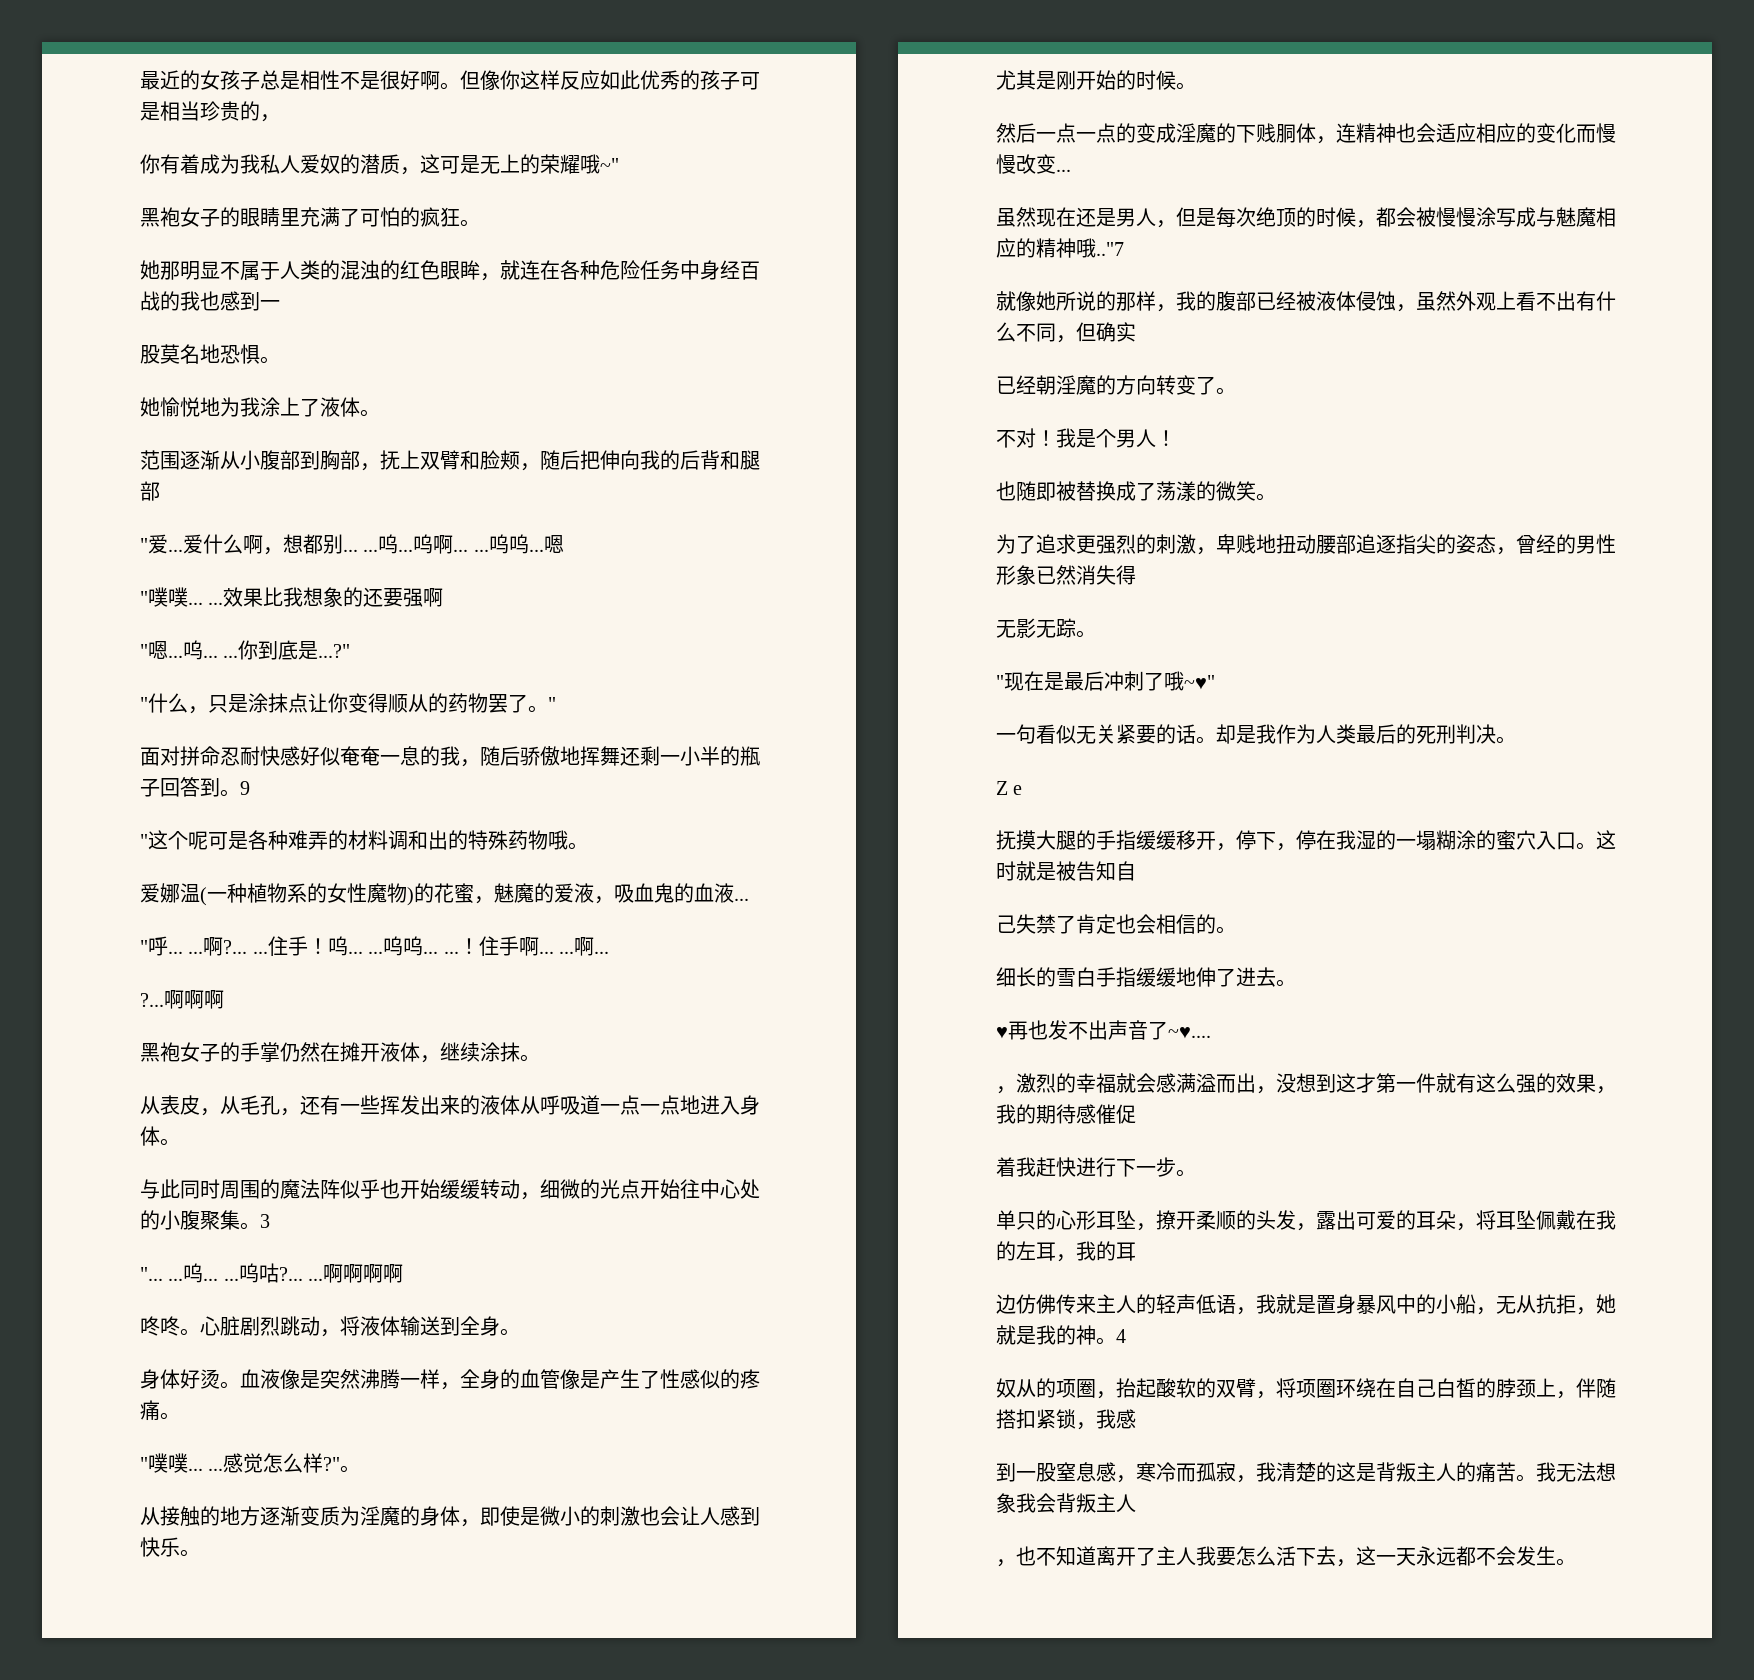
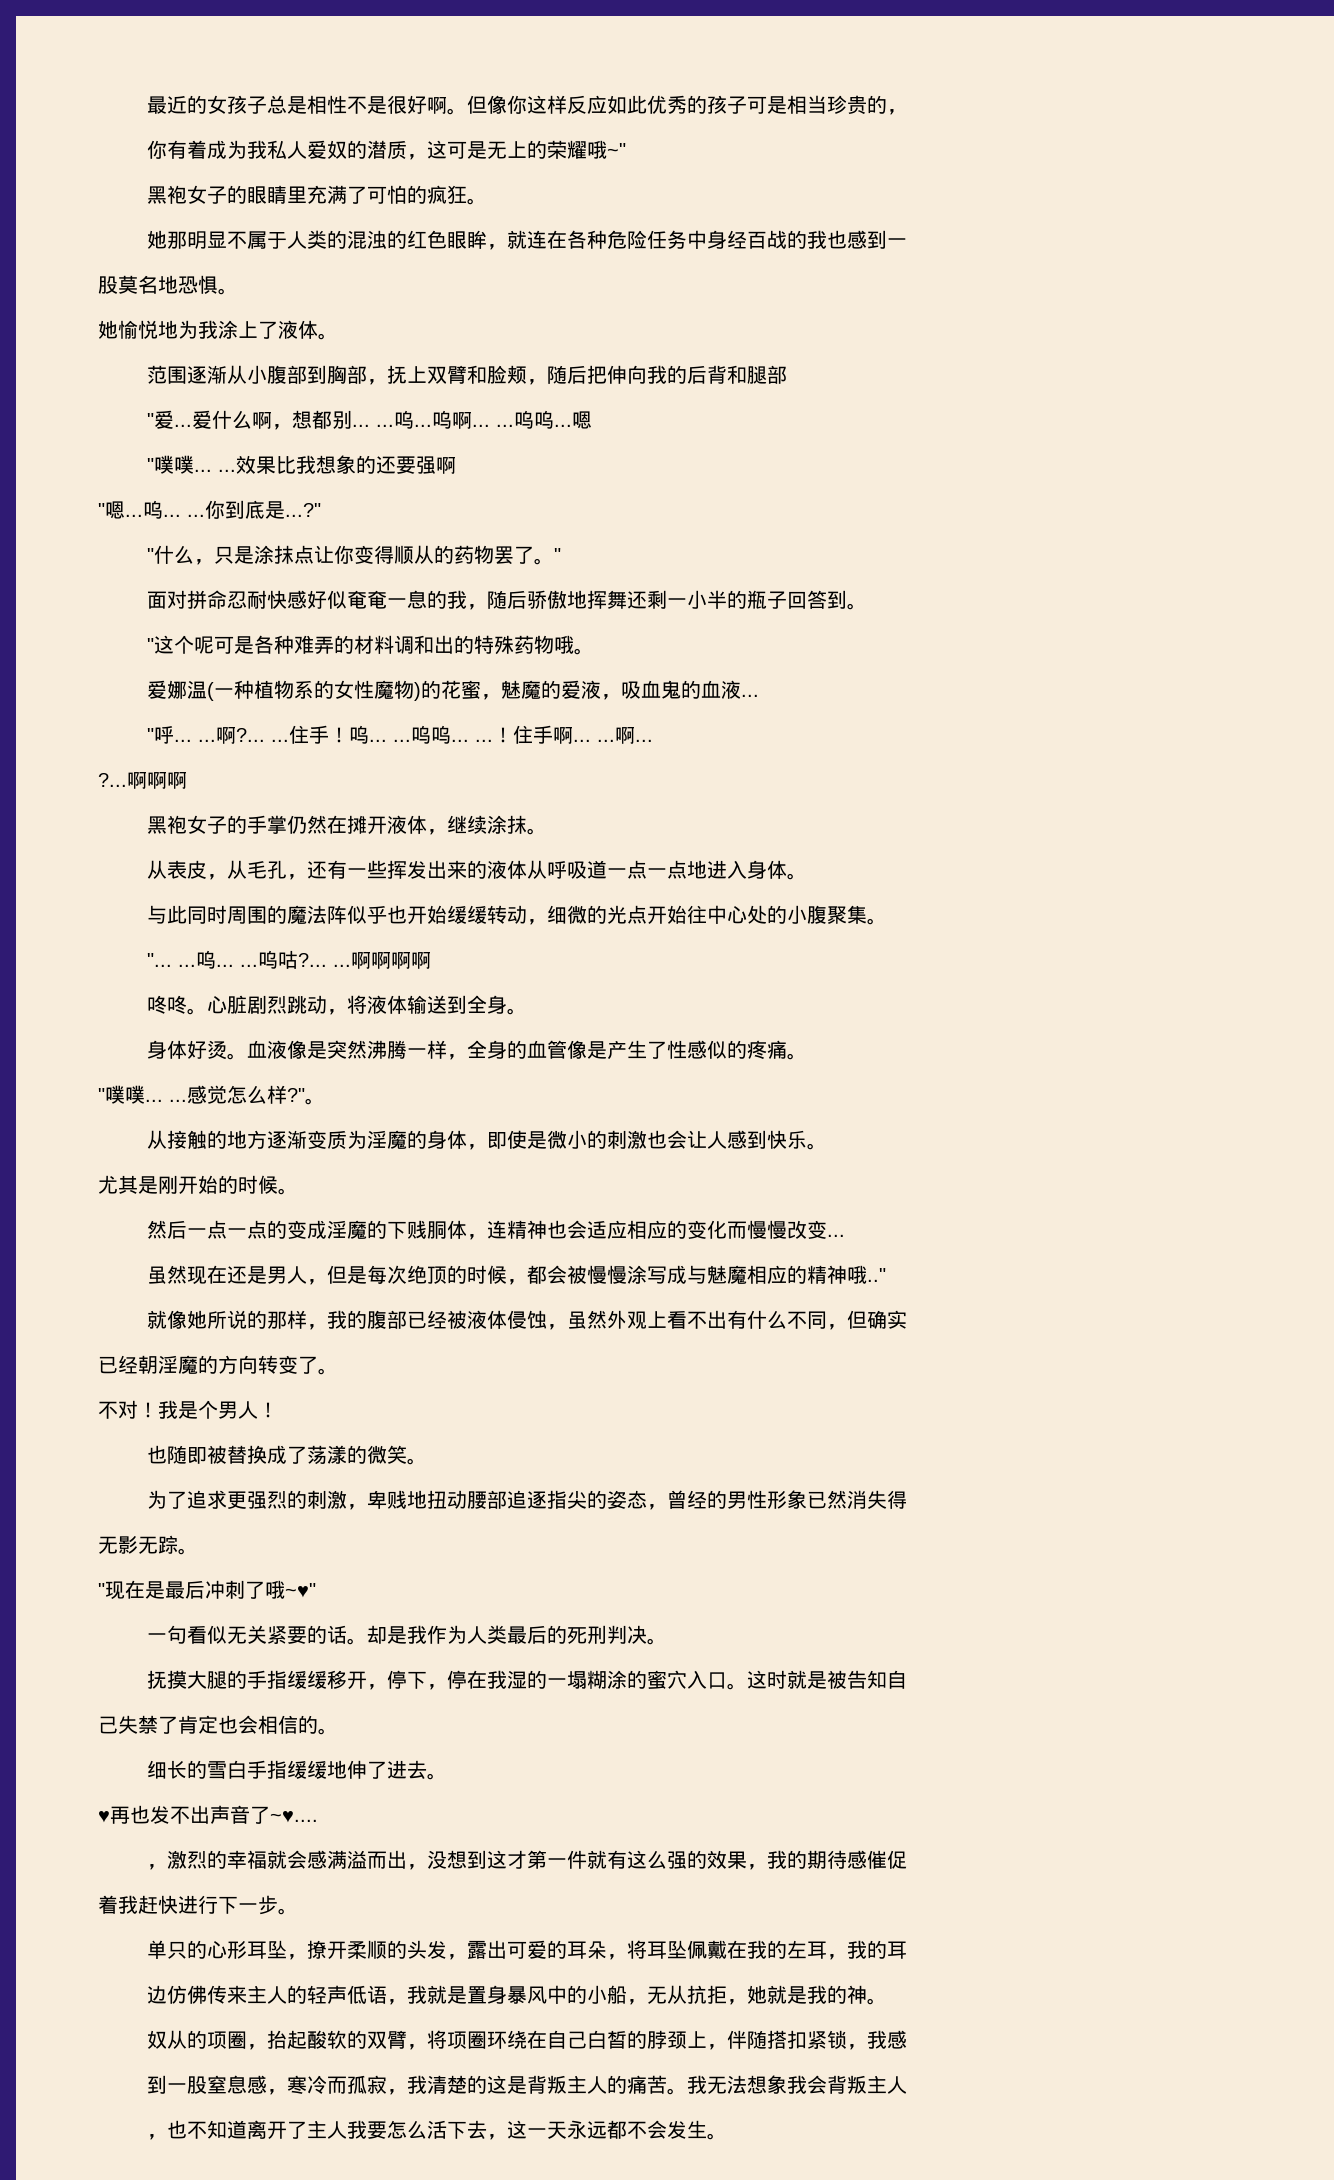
- 9
- 3
- 虽然现在还是男人，但是每次绝顶的时候，都会被慢慢涂写成与魅魔相应的精神哦.."7
+ 虽然现在还是男人，但是每次绝顶的时候，都会被慢慢涂写成与魅魔相应的精神哦.."
- Z e
- 4

